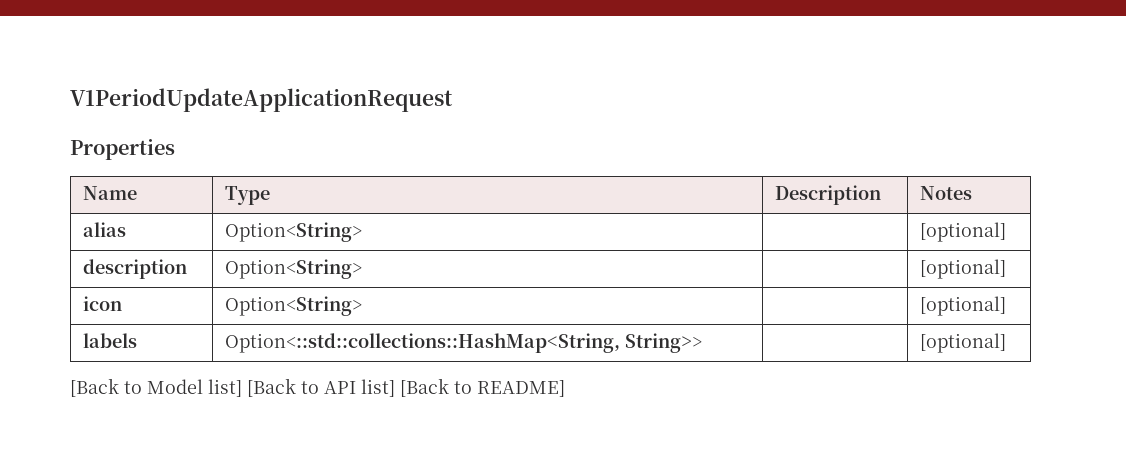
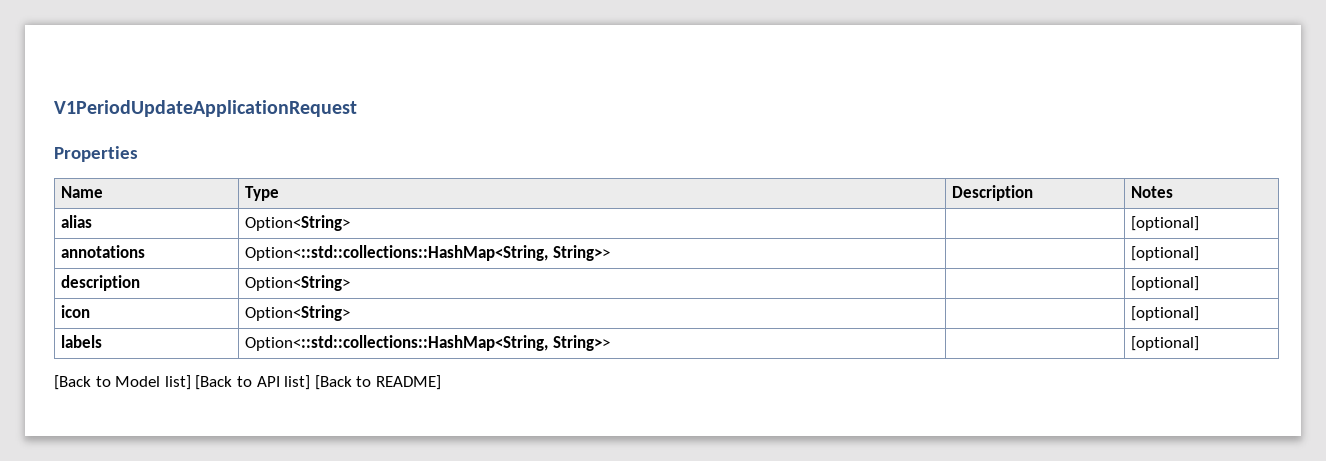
+ annotations | Option<::std::collections::HashMap<String, String>> | | [optional]

